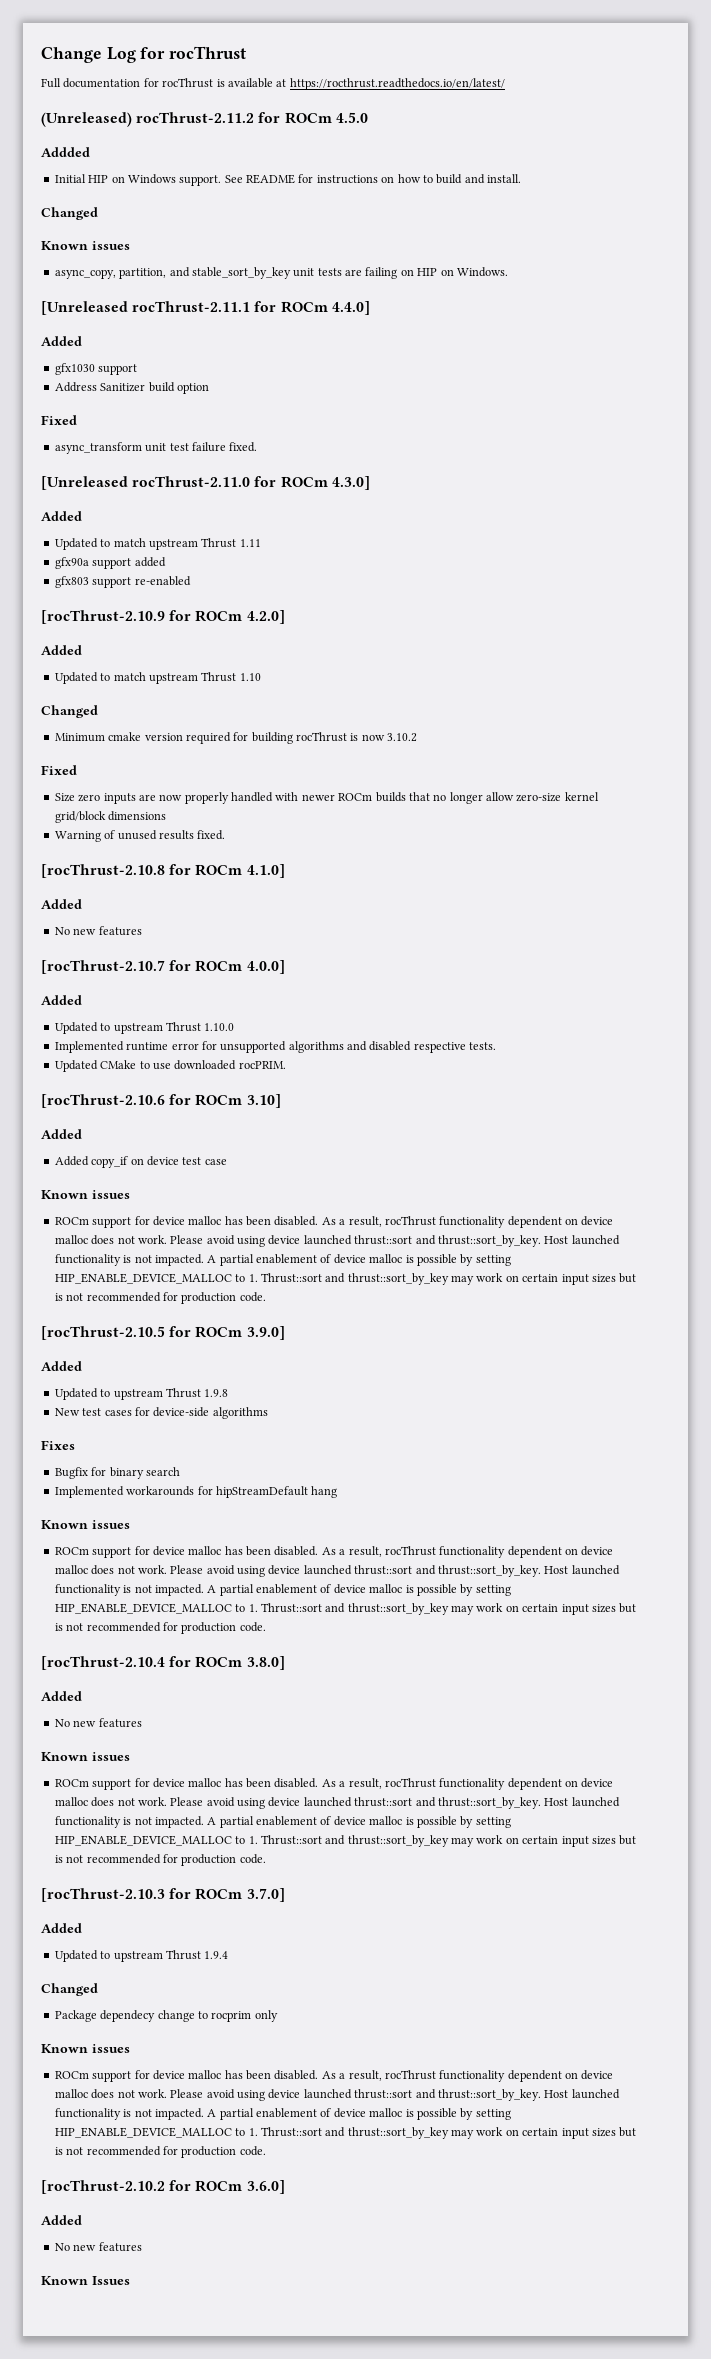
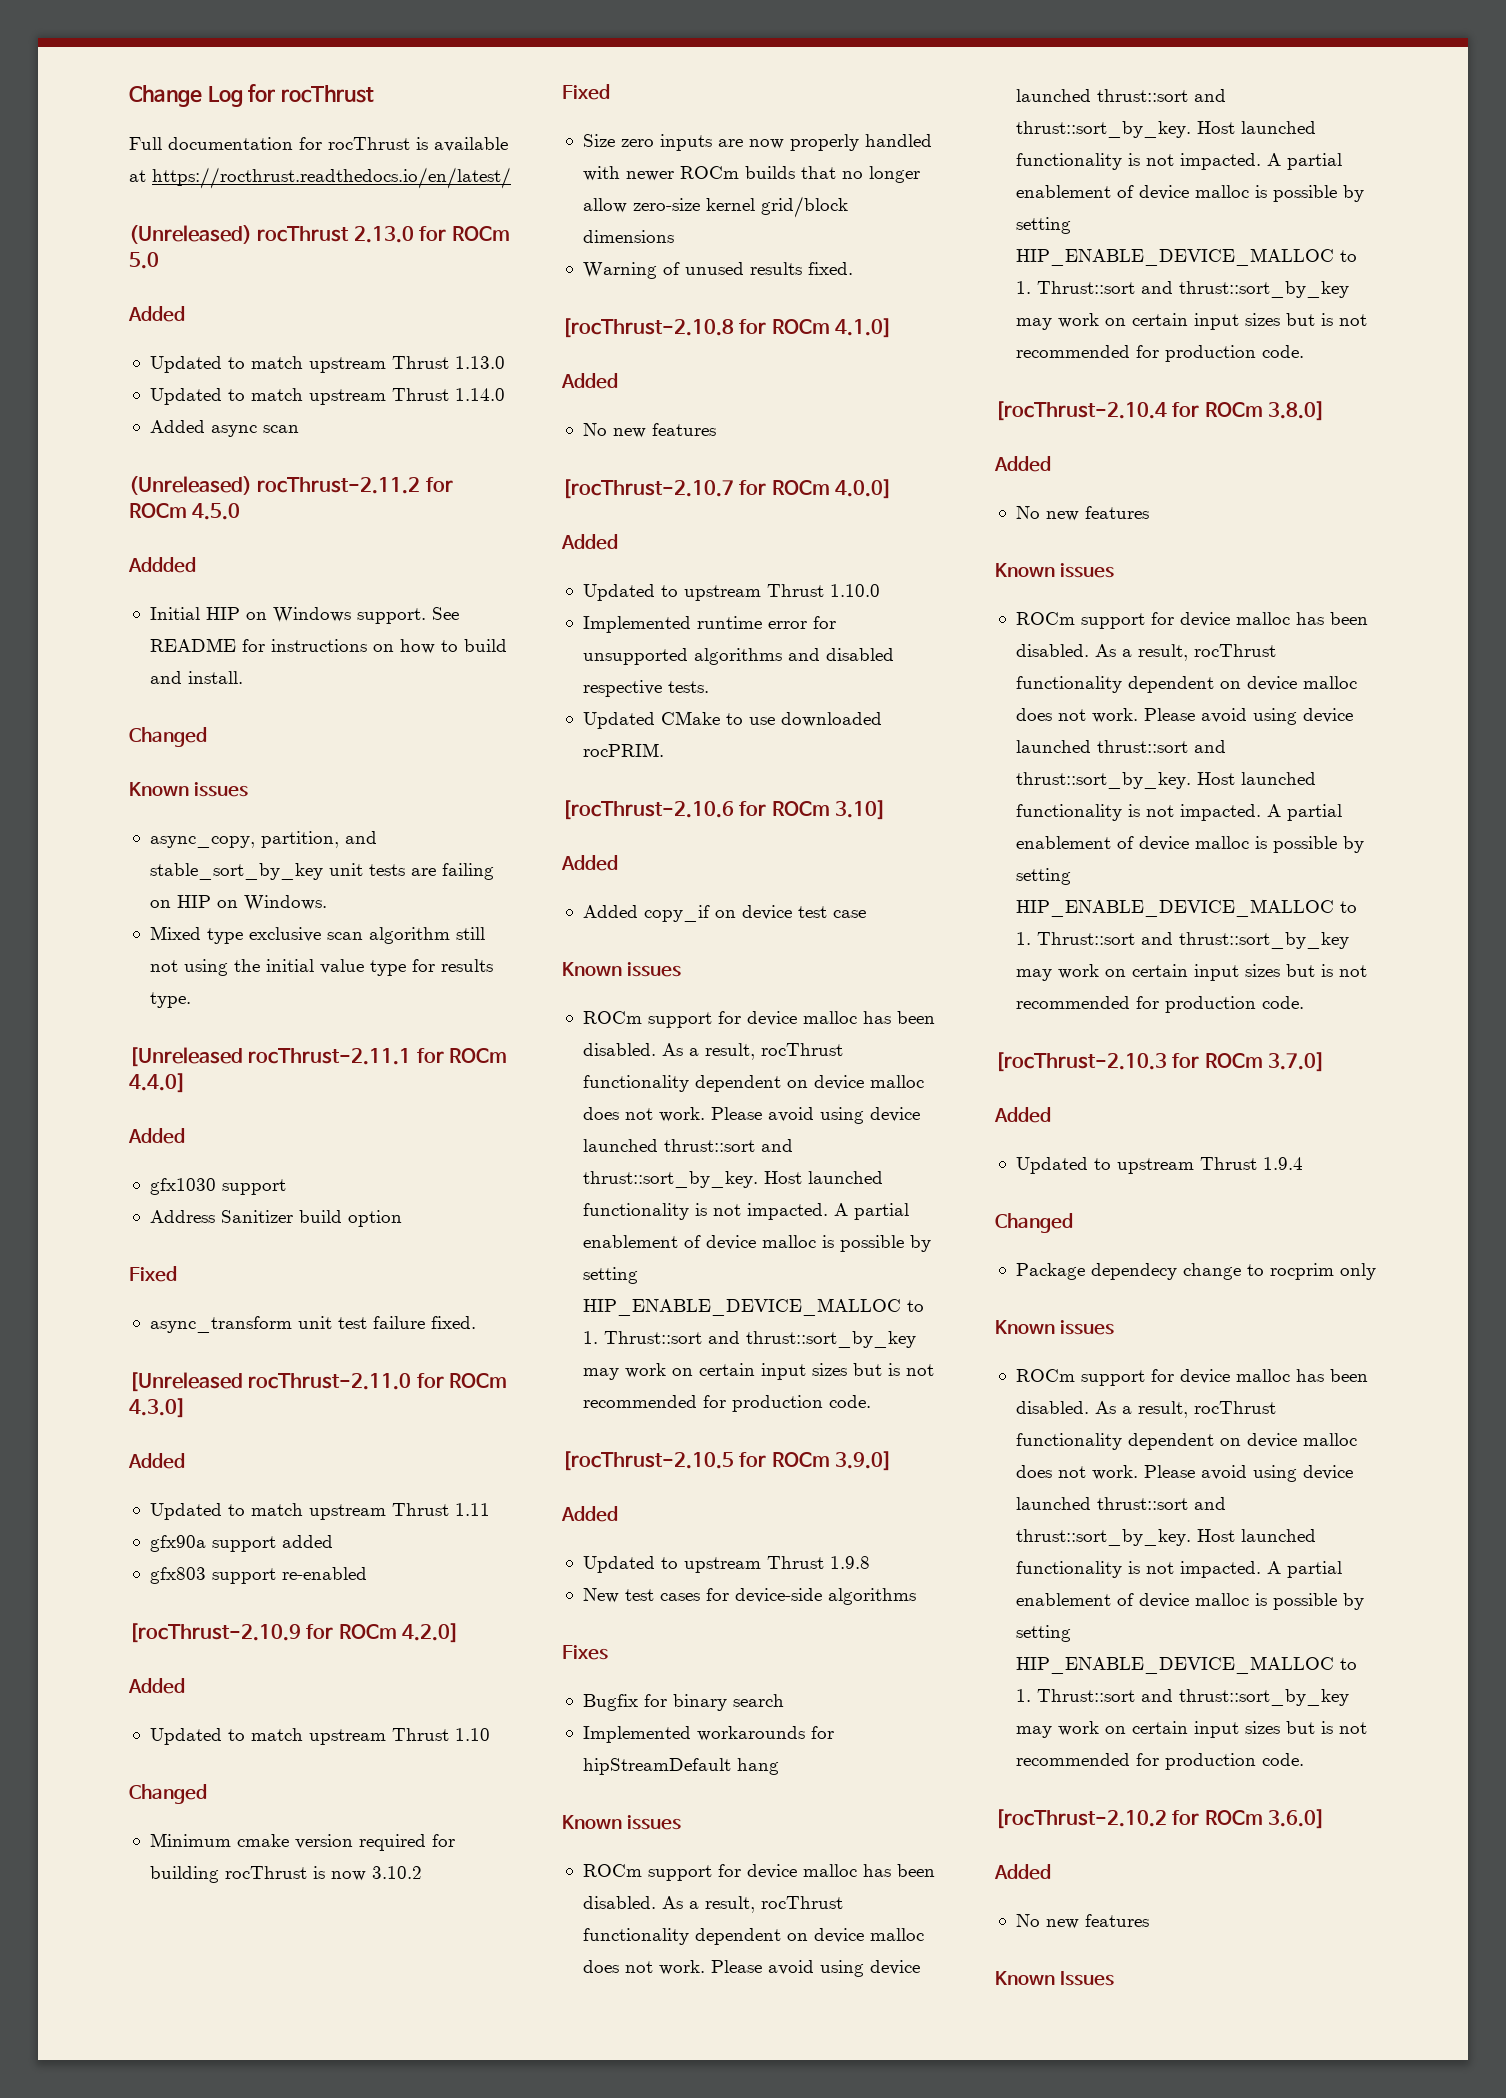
+ (Unreleased) rocThrust 2.13.0 for ROCm 5.0
+ Added
+ Updated to match upstream Thrust 1.13.0
+ Updated to match upstream Thrust 1.14.0
+ Added async scan
+ Mixed type exclusive scan algorithm still not using the initial value type for results type.

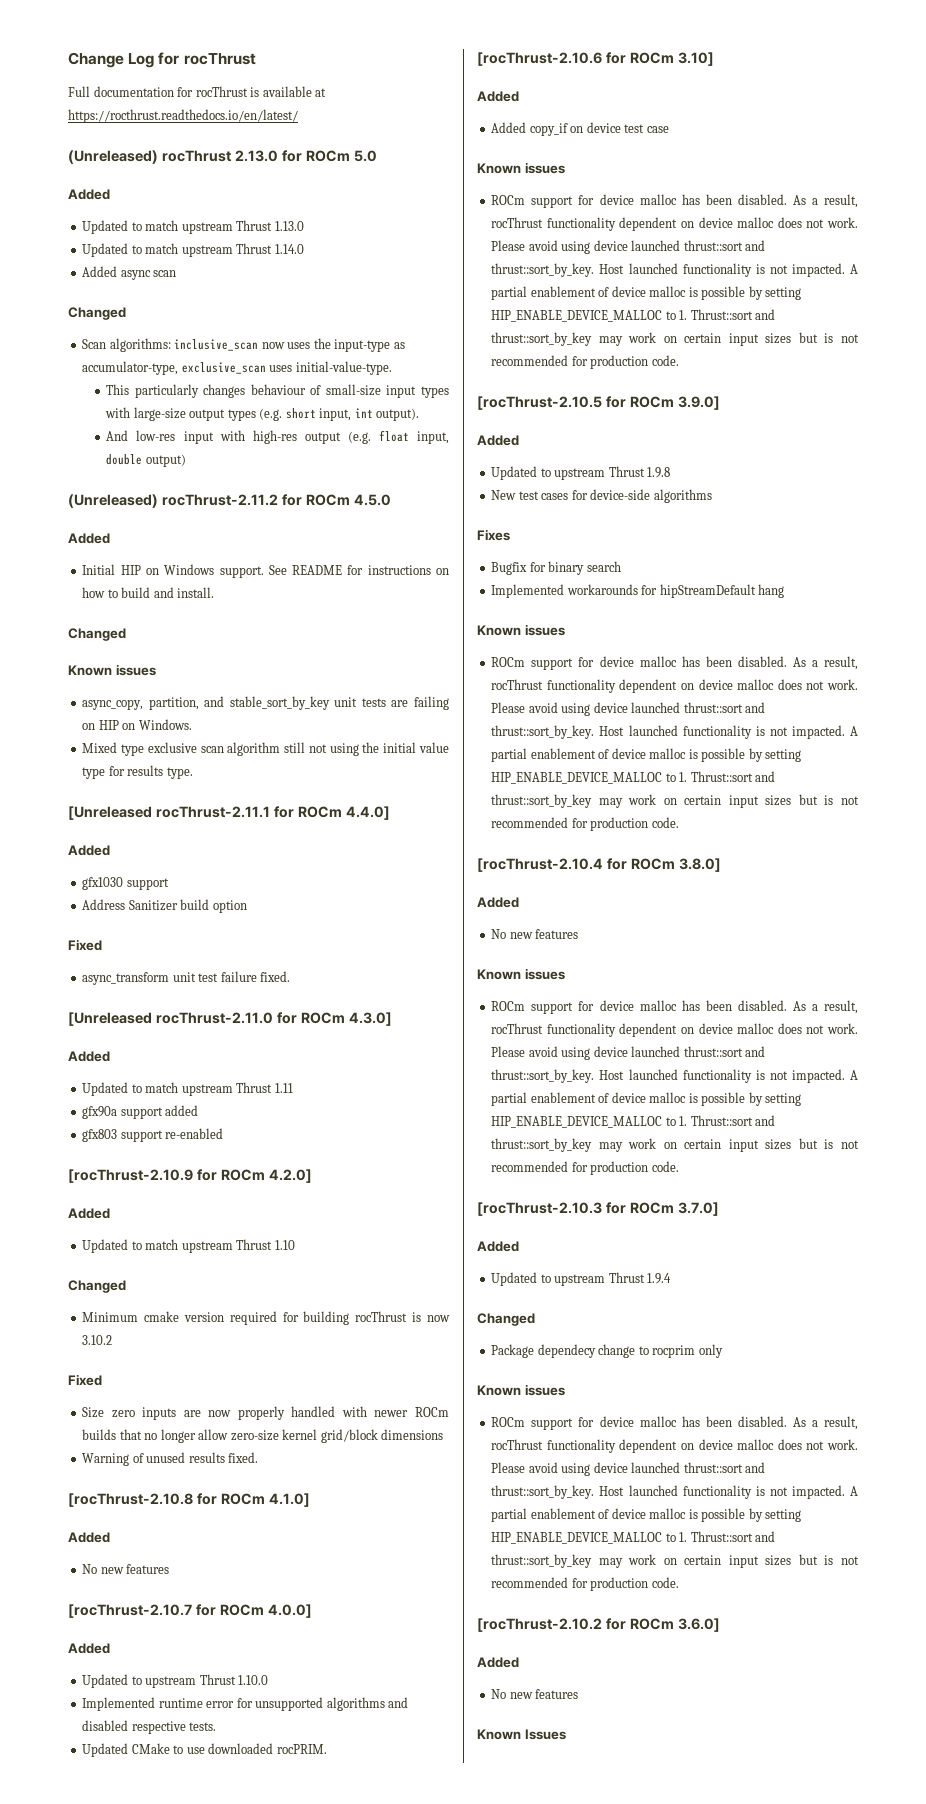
  Added async scan
+ Changed
+ Scan algorithms: inclusive_scan now uses the input-type as accumulator-type, exclusive_scan uses initial-value-type.
+ This particularly changes behaviour of small-size input types with large-size output types (e.g. short input, int output).
+ And low-res input with high-res output (e.g. float input, double output)
  (Unreleased) rocThrust-2.11.2 for ROCm 4.5.0
- Addded
+ Added

